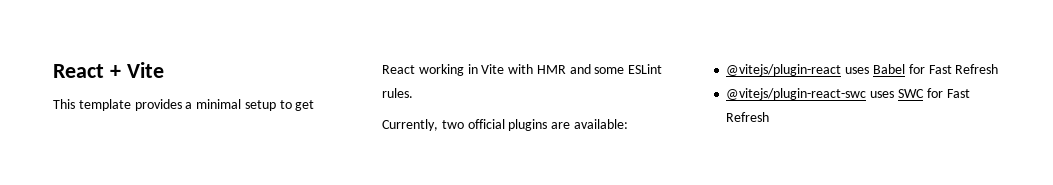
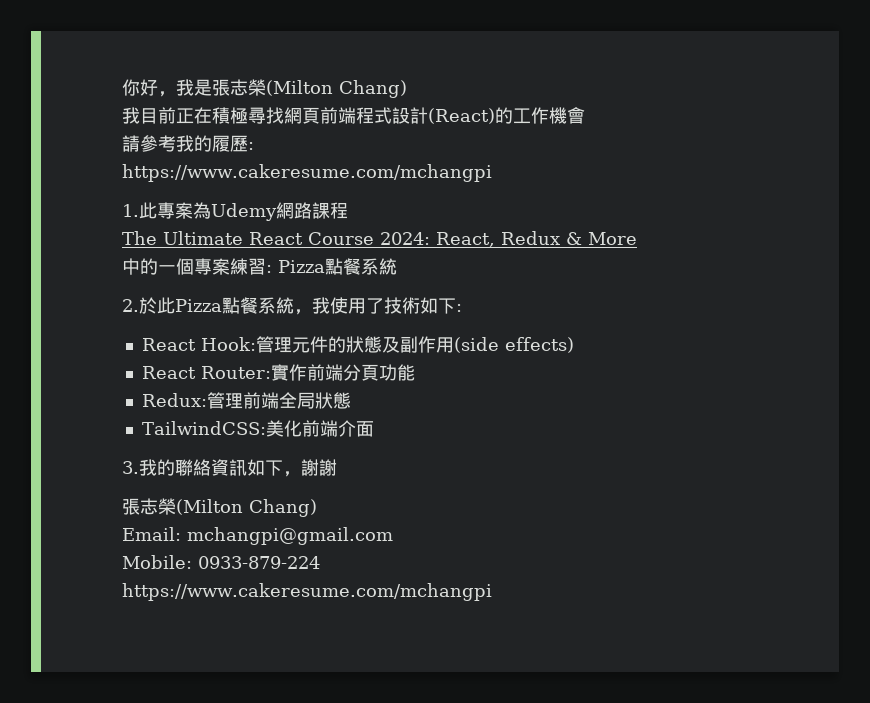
- React + Vite
- This template provides a minimal setup to get React working in Vite with HMR and some ESLint rules.
- Currently, two official plugins are available:
- @vitejs/plugin-react uses Babel for Fast Refresh
- @vitejs/plugin-react-swc uses SWC for Fast Refresh
+ 你好，我是張志榮(Milton Chang)
+ 我目前正在積極尋找網頁前端程式設計(React)的工作機會
+ 請參考我的履歷:
+ https://www.cakeresume.com/mchangpi
+ 1.此專案為Udemy網路課程
+ The Ultimate React Course 2024: React, Redux & More
+ 中的一個專案練習: Pizza點餐系統
+ 2.於此Pizza點餐系統，我使用了技術如下:
+ React Hook:管理元件的狀態及副作用(side effects)
+ React Router:實作前端分頁功能
+ Redux:管理前端全局狀態
+ TailwindCSS:美化前端介面
+ 3.我的聯絡資訊如下，謝謝
+ 張志榮(Milton Chang)
+ Email: mchangpi@gmail.com
+ Mobile: 0933-879-224
+ https://www.cakeresume.com/mchangpi

